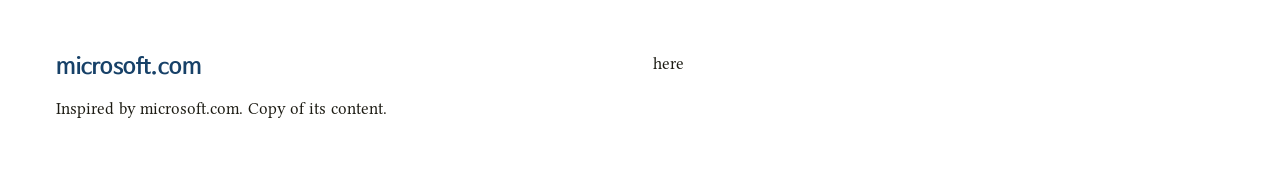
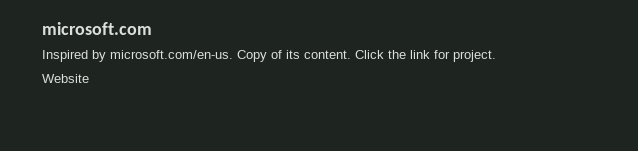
- Inspired by microsoft.com. Copy of its content.
- here
+ Inspired by microsoft.com/en-us. Copy of its content. Click the link for project.
+ Website

